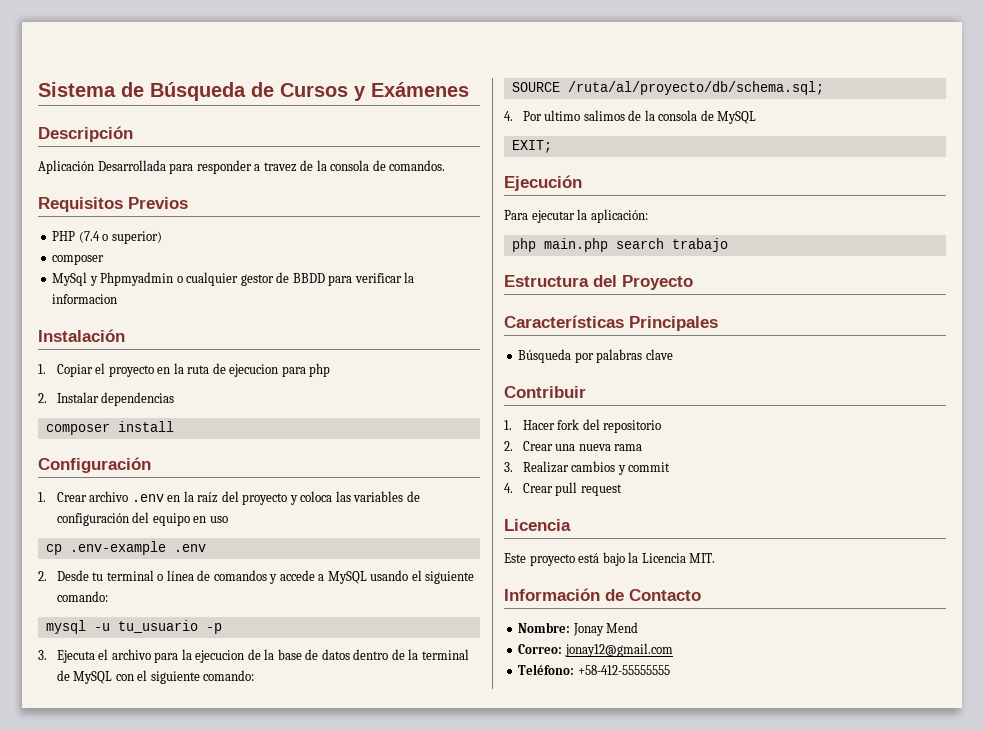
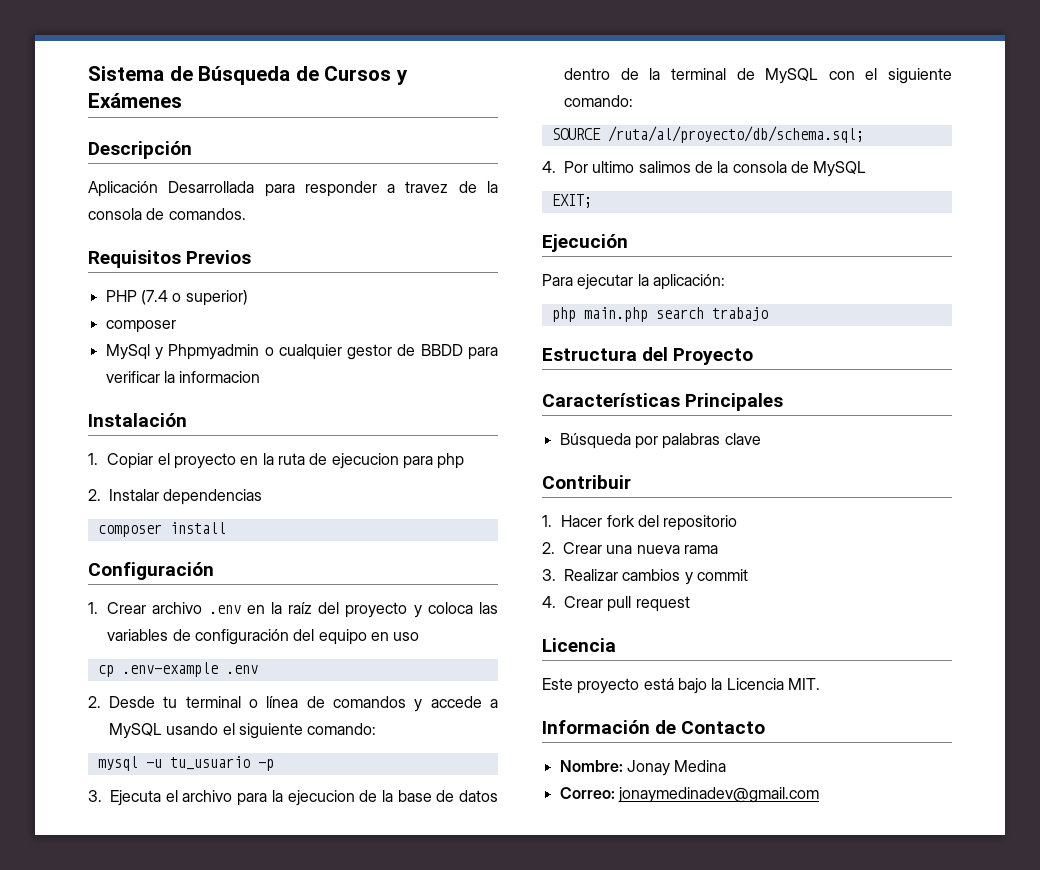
- Nombre: Jonay Mend
+ Nombre: Jonay Medina
- Correo: jonay12@gmail.com
- Teléfono: +58-412-55555555
+ Correo: jonaymedinadev@gmail.com

